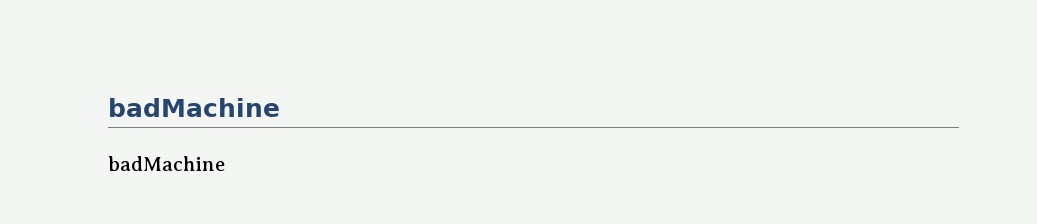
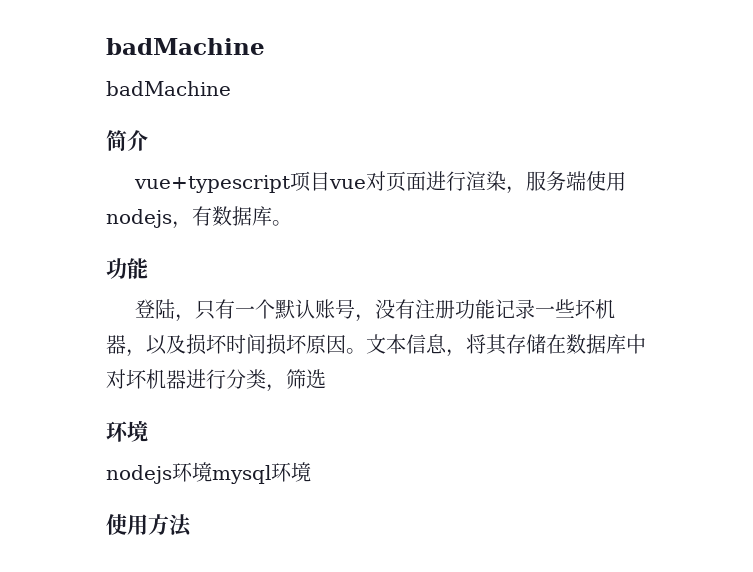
+ 简介
+ vue+typescript项目vue对页面进行渲染，服务端使用nodejs，有数据库。
+ 功能
+ 登陆，只有一个默认账号，没有注册功能记录一些坏机器，以及损坏时间损坏原因。文本信息，将其存储在数据库中对坏机器进行分类，筛选
+ 环境
+ nodejs环境mysql环境
+ 使用方法

